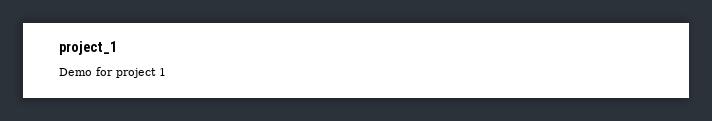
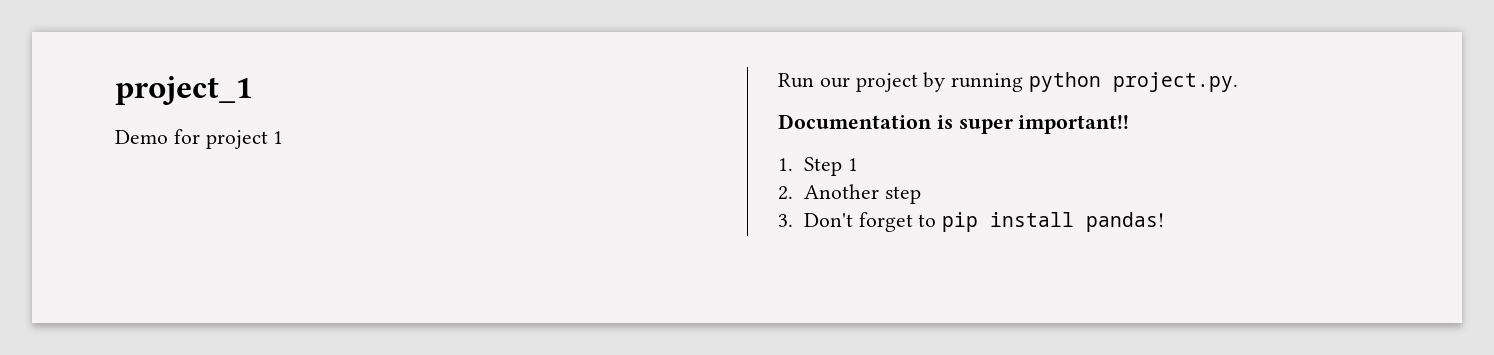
+ Run our project by running python project.py.
+ Documentation is super important!!
+ 1. Step 1
+ 2. Another step
+ 3. Don't forget to pip install pandas!

